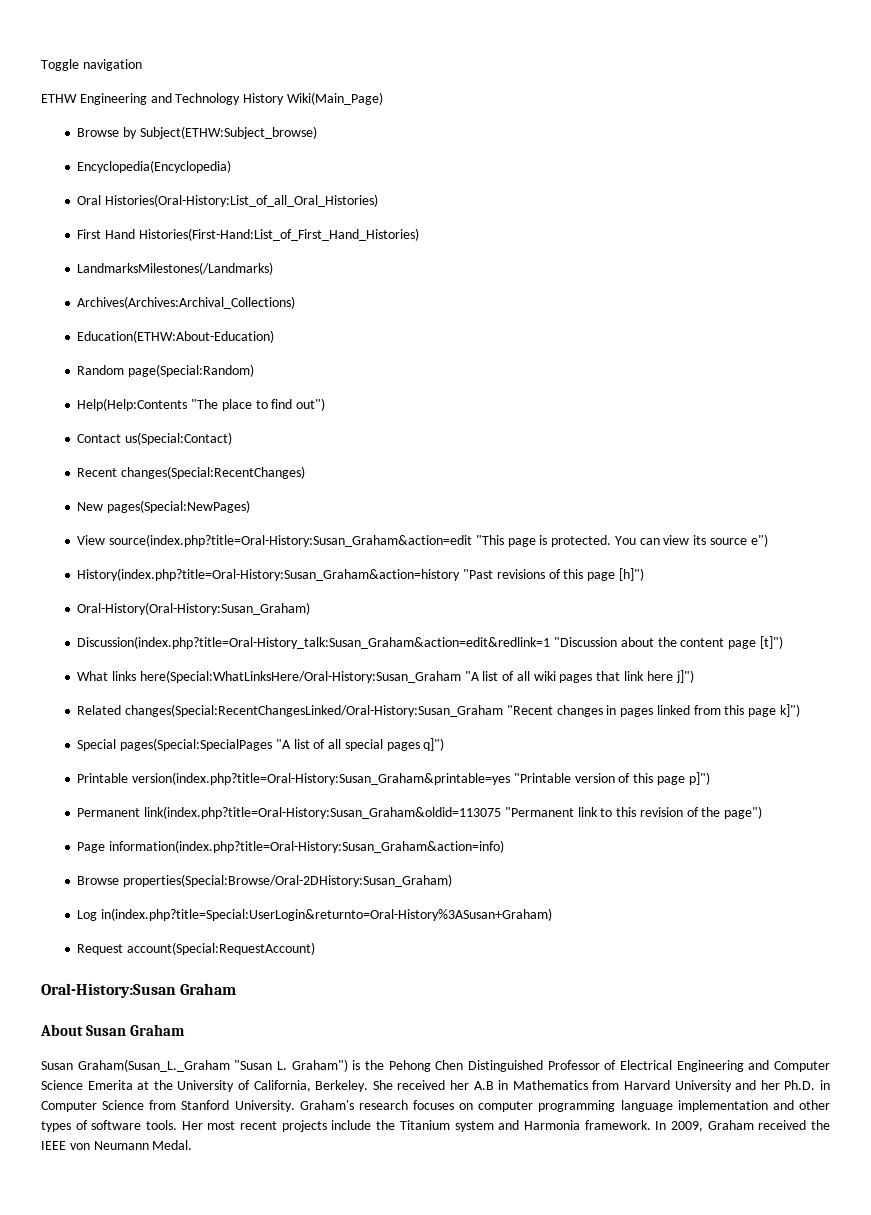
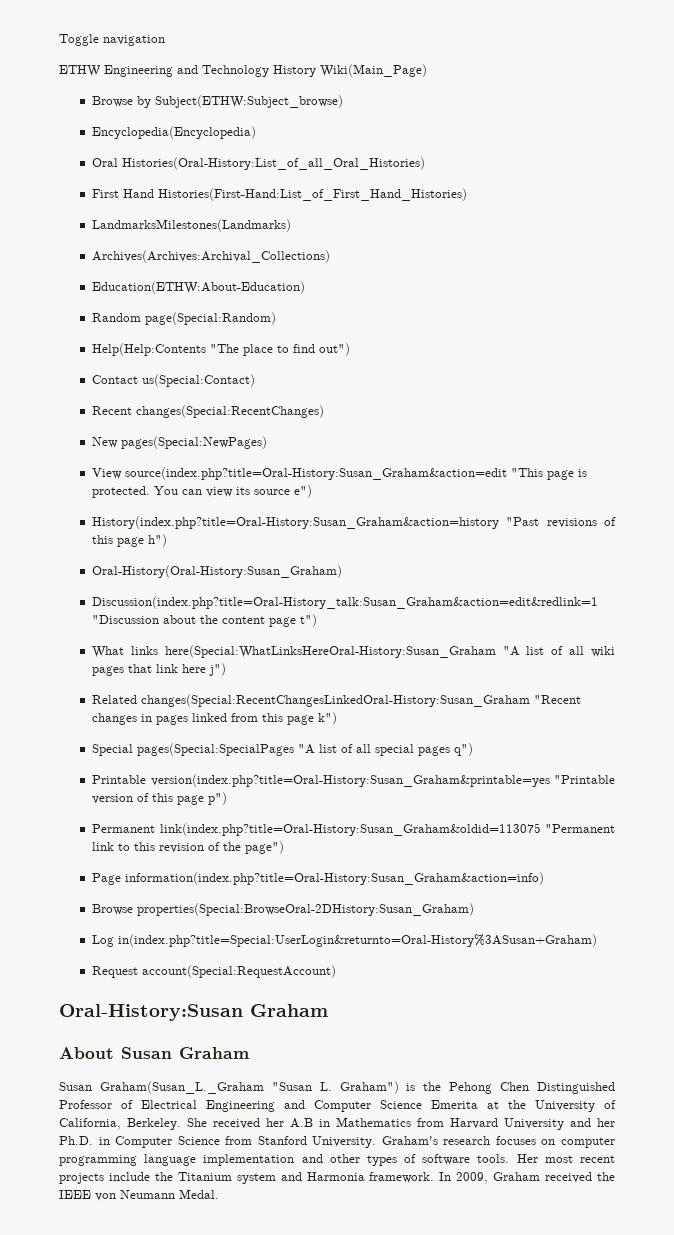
- LandmarksMilestones(/Landmarks)
+ LandmarksMilestones(Landmarks)
- History(index.php?title=Oral-History:Susan_Graham&action=history "Past revisions of this page [h]")
+ History(index.php?title=Oral-History:Susan_Graham&action=history "Past revisions of this page h")
- Discussion(index.php?title=Oral-History_talk:Susan_Graham&action=edit&redlink=1 "Discussion about the content page [t]")
+ Discussion(index.php?title=Oral-History_talk:Susan_Graham&action=edit&redlink=1 "Discussion about the content page t")
- What links here(Special:WhatLinksHere/Oral-History:Susan_Graham "A list of all wiki pages that link here j]")
+ What links here(Special:WhatLinksHereOral-History:Susan_Graham "A list of all wiki pages that link here j")
- Related changes(Special:RecentChangesLinked/Oral-History:Susan_Graham "Recent changes in pages linked from this page k]")
+ Related changes(Special:RecentChangesLinkedOral-History:Susan_Graham "Recent changes in pages linked from this page k")
- Special pages(Special:SpecialPages "A list of all special pages q]")
+ Special pages(Special:SpecialPages "A list of all special pages q")
- Printable version(index.php?title=Oral-History:Susan_Graham&printable=yes "Printable version of this page p]")
+ Printable version(index.php?title=Oral-History:Susan_Graham&printable=yes "Printable version of this page p")
- Browse properties(Special:Browse/Oral-2DHistory:Susan_Graham)
+ Browse properties(Special:BrowseOral-2DHistory:Susan_Graham)

